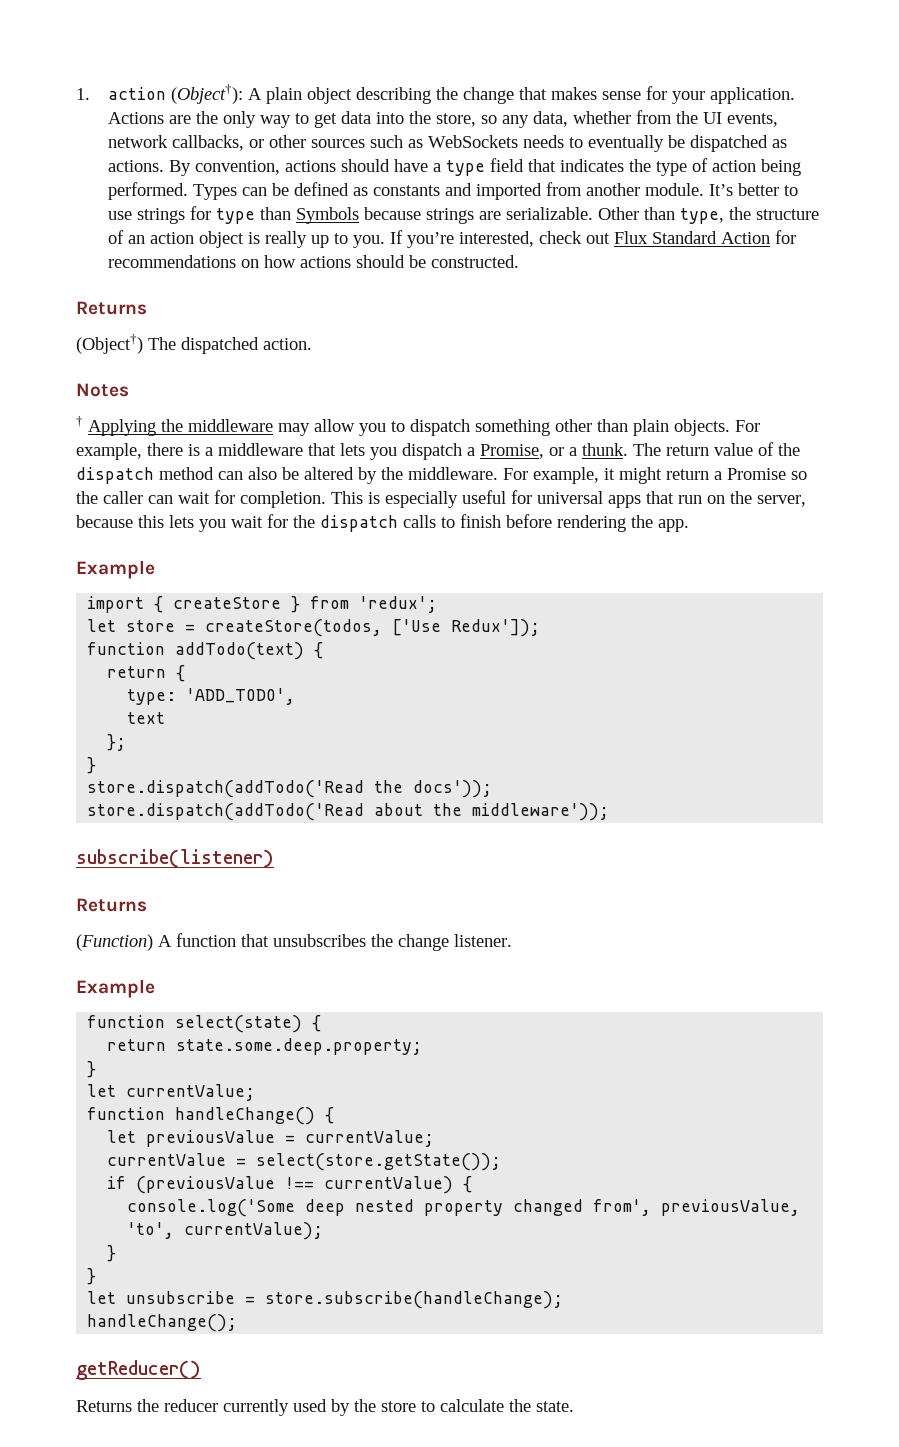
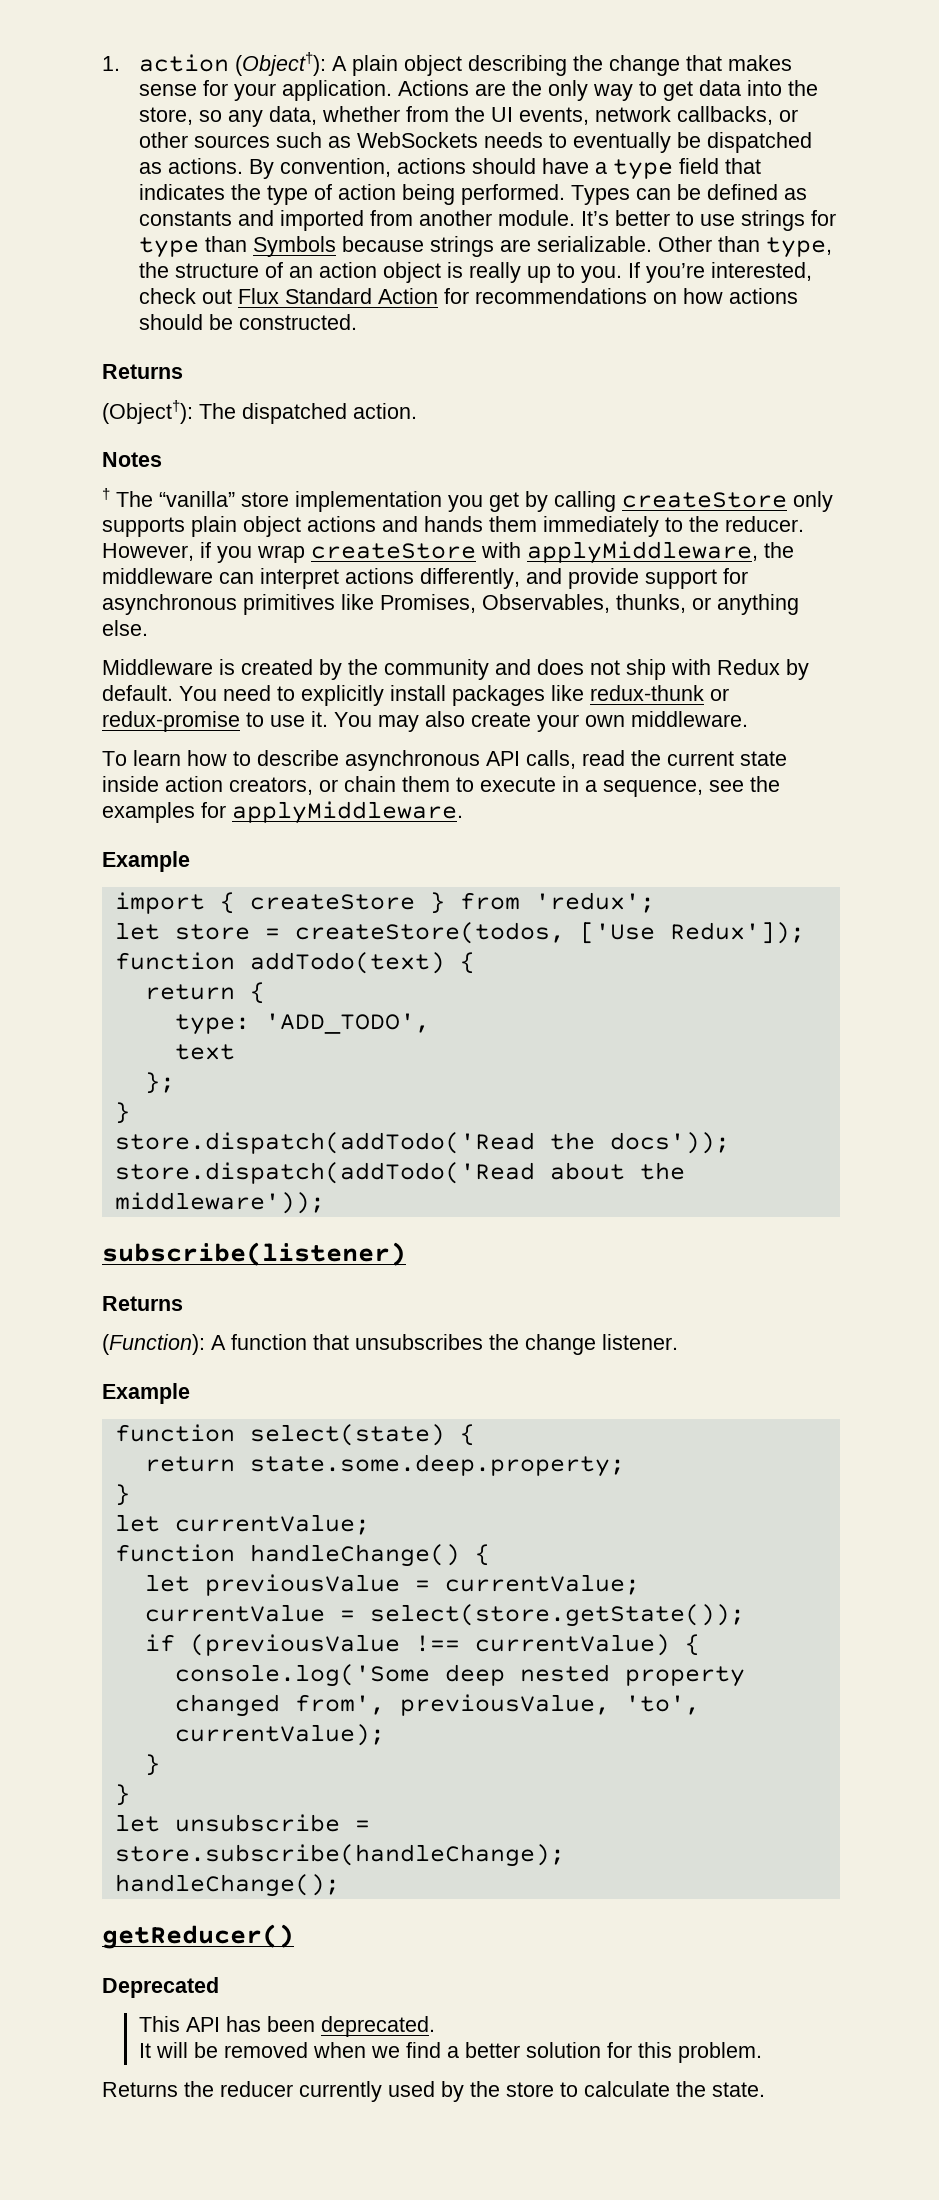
- (Object†) The dispatched action.
+ (Object†): The dispatched action.
- † Applying the middleware may allow you to dispatch something other than plain objects. For example, there is a middleware that lets you dispatch a Promise, or a thunk. The return value of the dispatch method can also be altered by the middleware. For example, it might return a Promise so the caller can wait for completion. This is especially useful for universal apps that run on the server, because this lets you wait for the dispatch calls to finish before rendering the app.
+ † The “vanilla” store implementation you get by calling createStore only supports plain object actions and hands them immediately to the reducer. However, if you wrap createStore with applyMiddleware, the middleware can interpret actions differently, and provide support for asynchronous primitives like Promises, Observables, thunks, or anything else.
+ Middleware is created by the community and does not ship with Redux by default. You need to explicitly install packages like redux-thunk or redux-promise to use it. You may also create your own middleware.
+ To learn how to describe asynchronous API calls, read the current state inside action creators, or chain them to execute in a sequence, see the examples for applyMiddleware.
- (Function) A function that unsubscribes the change listener.
+ (Function): A function that unsubscribes the change listener.
+ Deprecated
+ This API has been deprecated.
+ It will be removed when we find a better solution for this problem.

